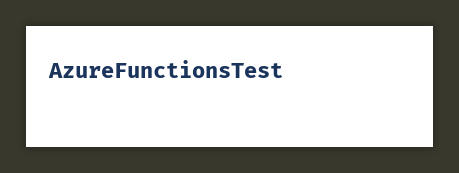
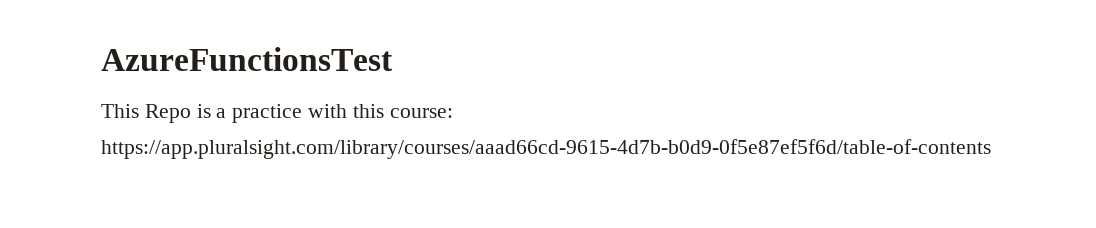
+ This Repo is a practice with this course: https://app.pluralsight.com/library/courses/aaad66cd-9615-4d7b-b0d9-0f5e87ef5f6d/table-of-contents

